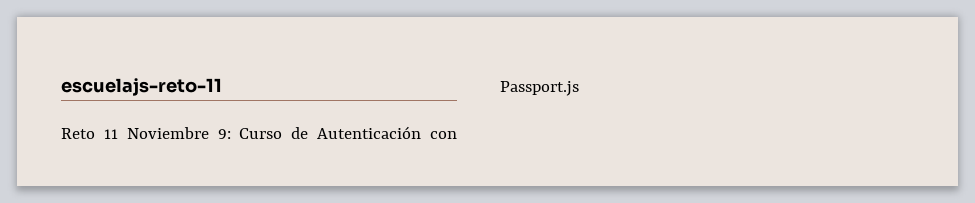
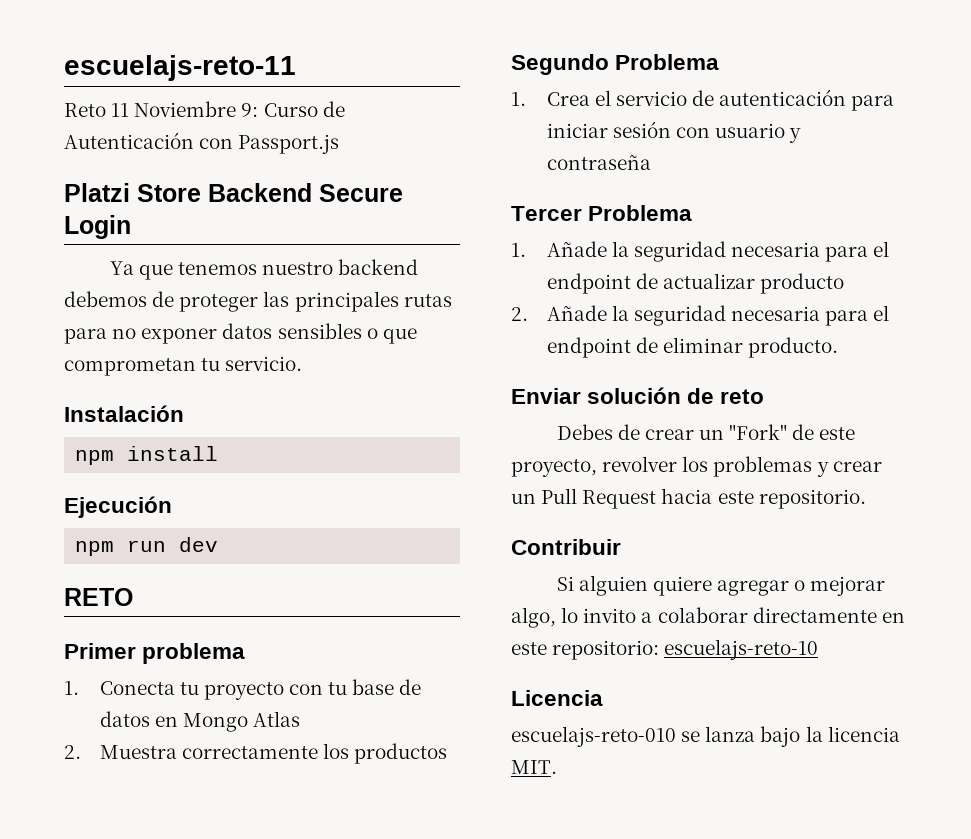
+ Platzi Store Backend Secure Login
+ Ya que tenemos nuestro backend debemos de proteger las principales rutas para no exponer datos sensibles o que comprometan tu servicio.
+ Instalación
+ npm install
+ Ejecución
+ npm run dev
+ RETO
+ Primer problema
+ 1. Conecta tu proyecto con tu base de datos en Mongo Atlas
+ 2. Muestra correctamente los productos
+ Segundo Problema
+ 1. Crea el servicio de autenticación para iniciar sesión con usuario y contraseña
+ Tercer Problema
+ 1. Añade la seguridad necesaria para el endpoint de actualizar producto
+ 2. Añade la seguridad necesaria para el endpoint de eliminar producto.
+ Enviar solución de reto
+ Debes de crear un "Fork" de este proyecto, revolver los problemas y crear un Pull Request hacia este repositorio.
+ Contribuir
+ Si alguien quiere agregar o mejorar algo, lo invito a colaborar directamente en este repositorio: escuelajs-reto-10
+ Licencia
+ escuelajs-reto-010 se lanza bajo la licencia MIT.

